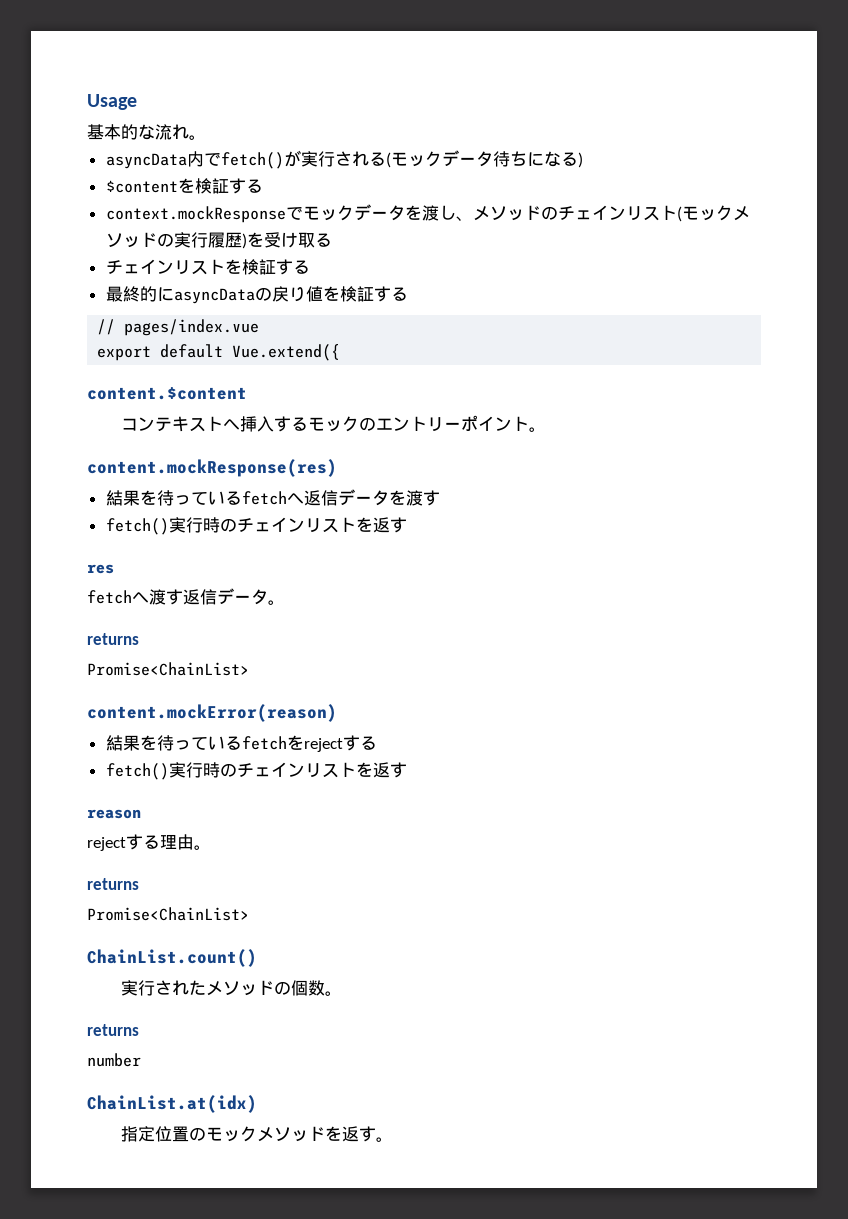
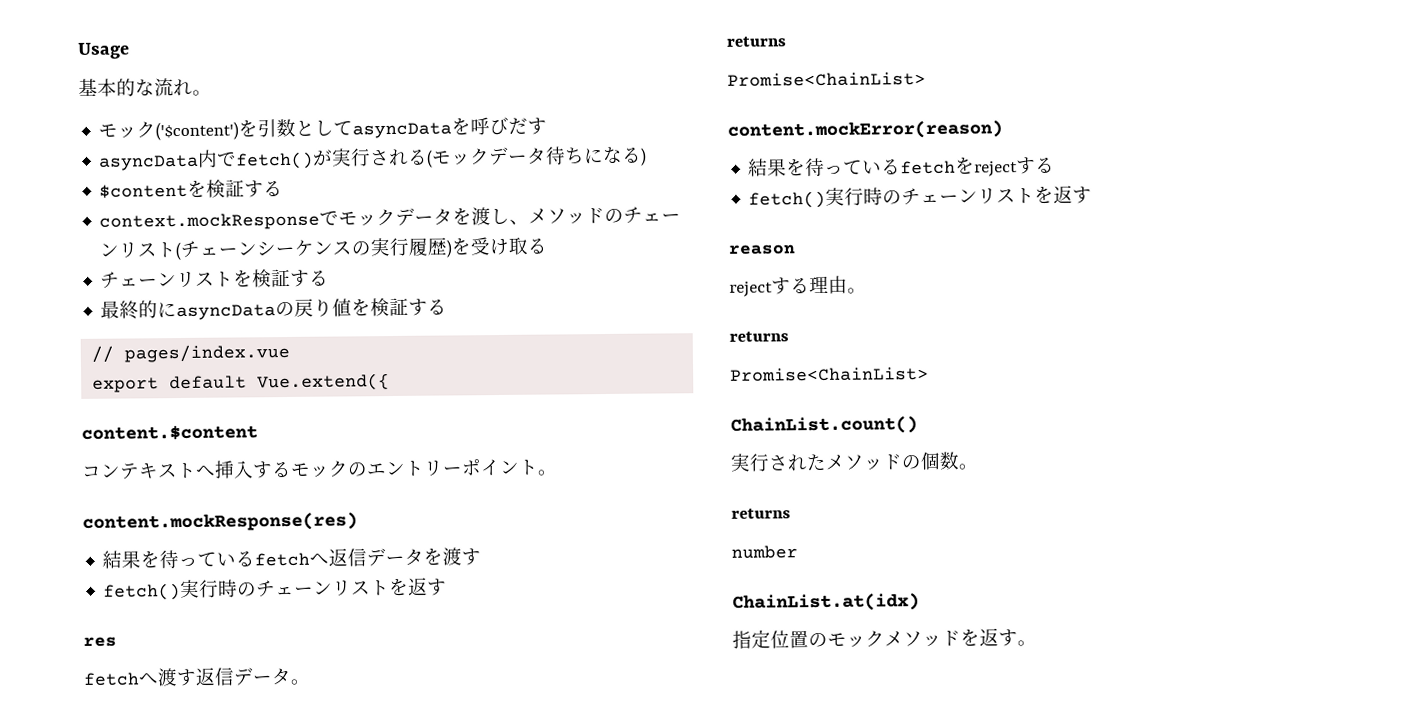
+ モック('$content')を引数としてasyncDataを呼びだす
- context.mockResponseでモックデータを渡し、メソッドのチェインリスト(モックメソッドの実行履歴)を受け取る
+ context.mockResponseでモックデータを渡し、メソッドのチェーンリスト(チェーンシーケンスの実行履歴)を受け取る
- チェインリストを検証する
+ チェーンリストを検証する
  結果を待っているfetchへ返信データを渡す
- fetch()実行時のチェインリストを返す
+ fetch()実行時のチェーンリストを返す
  結果を待っているfetchをrejectする
- fetch()実行時のチェインリストを返す
+ fetch()実行時のチェーンリストを返す

